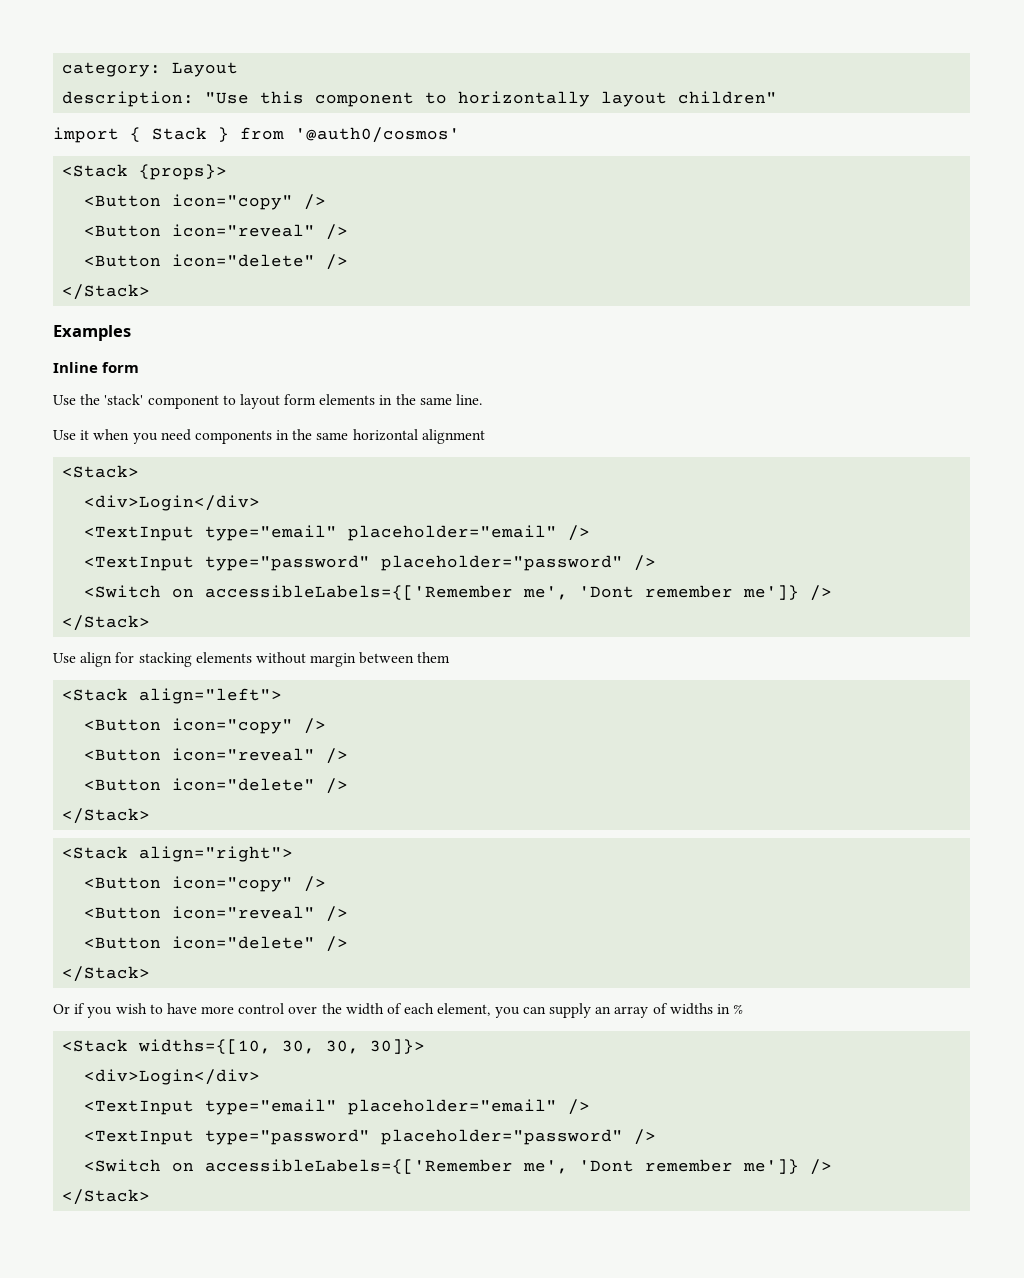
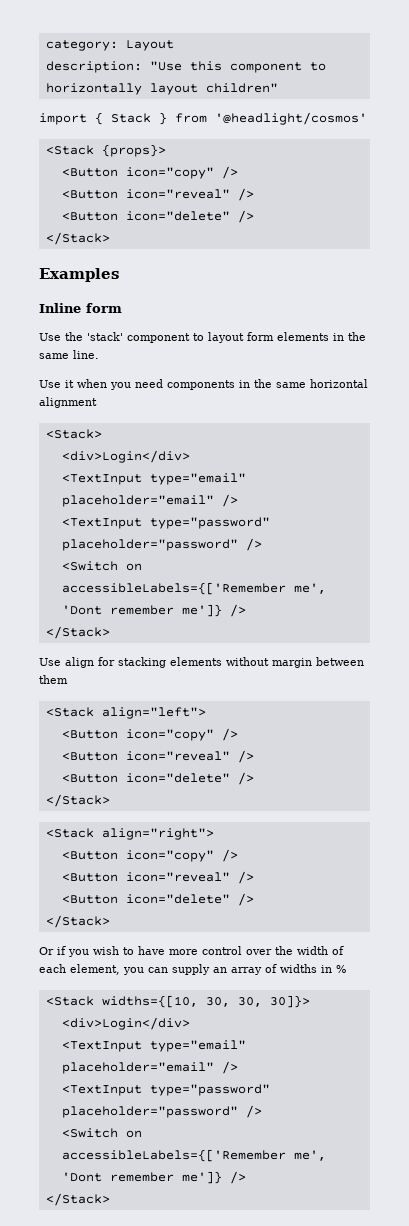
- import { Stack } from '@auth0/cosmos'
+ import { Stack } from '@headlight/cosmos'

